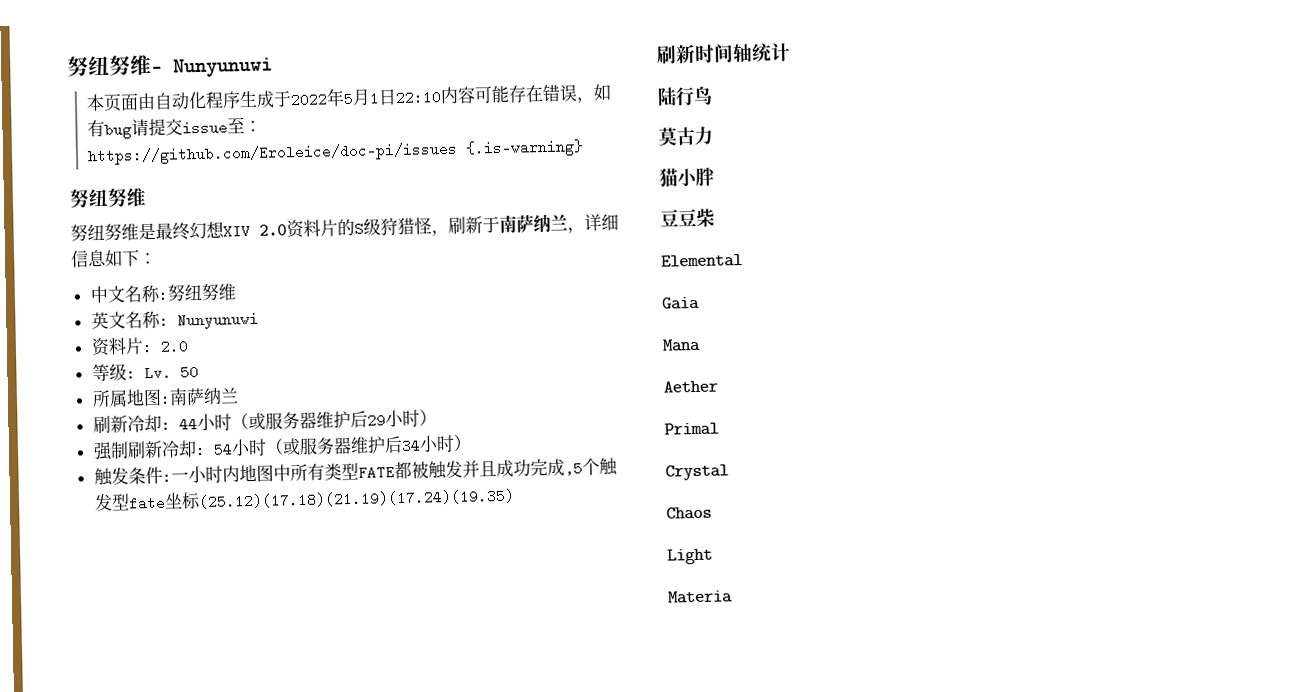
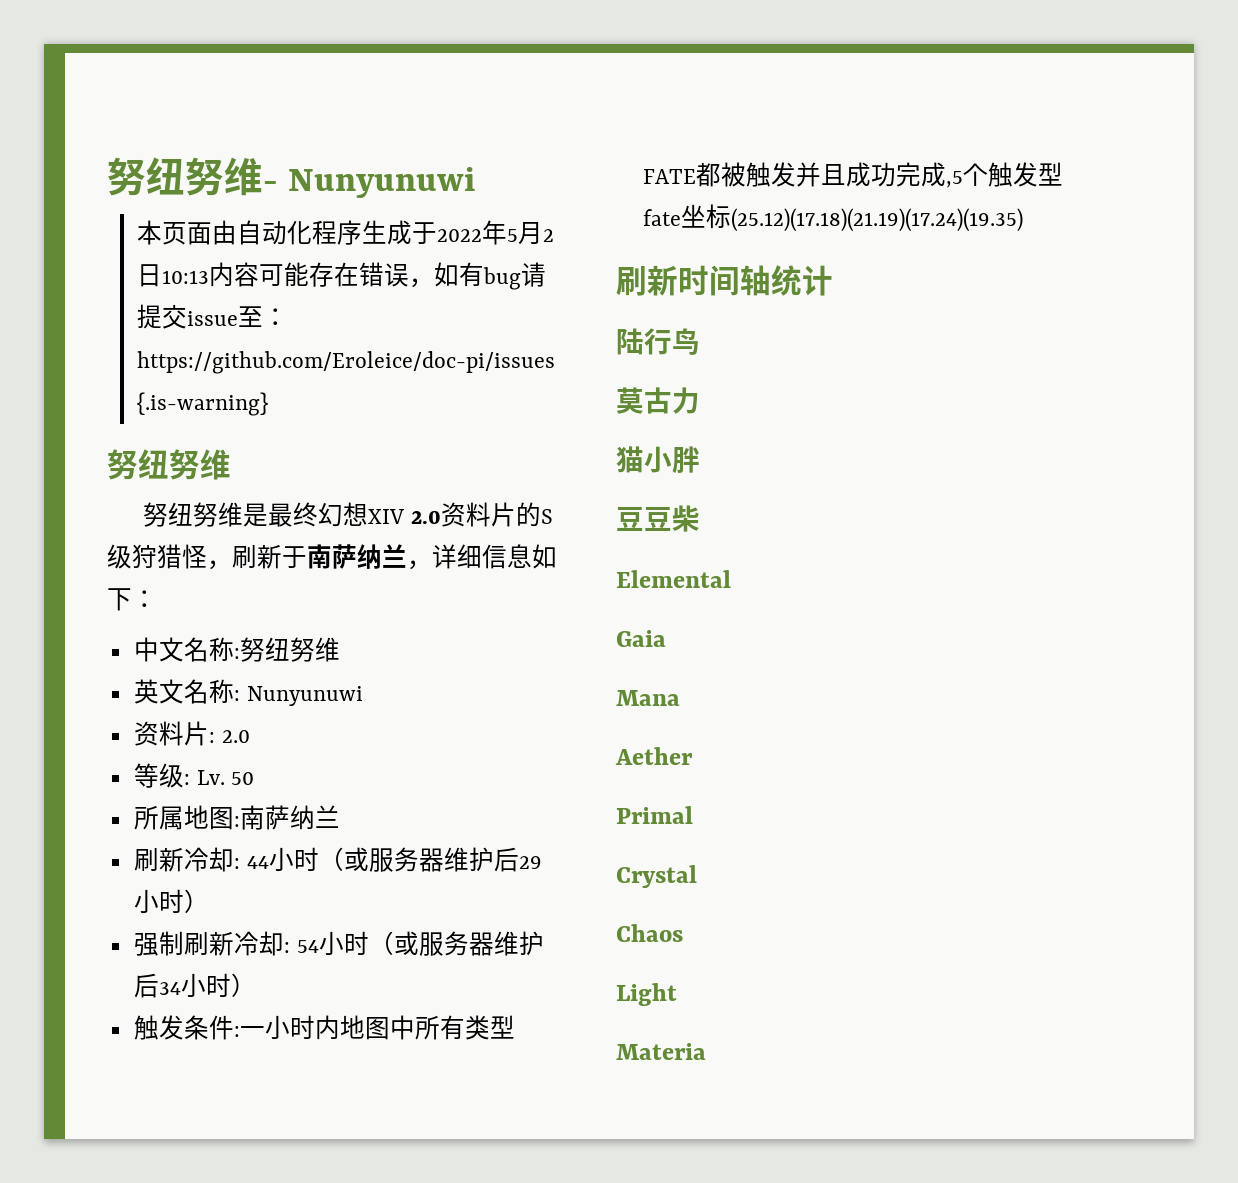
- 本页面由自动化程序生成于2022年5月1日22:10内容可能存在错误，如有bug请提交issue至：https://github.com/Eroleice/doc-pi/issues {.is-warning}
+ 本页面由自动化程序生成于2022年5月2日10:13内容可能存在错误，如有bug请提交issue至：https://github.com/Eroleice/doc-pi/issues {.is-warning}

